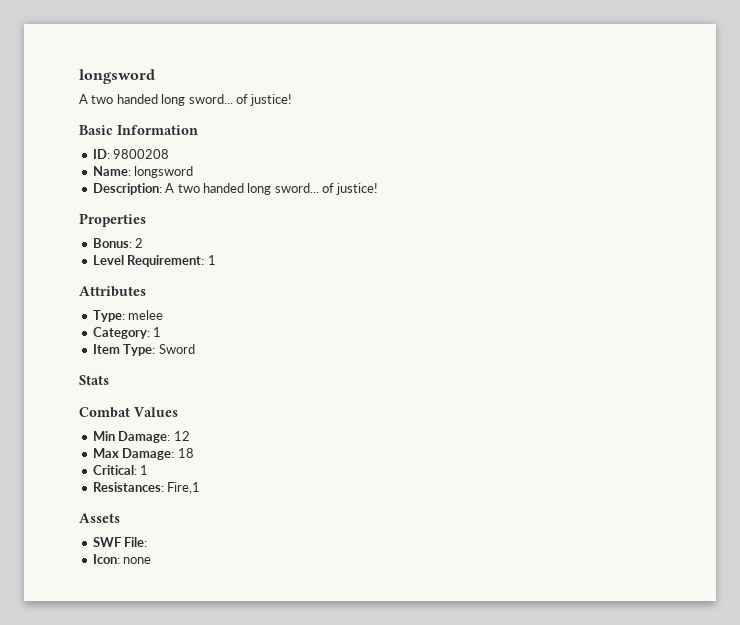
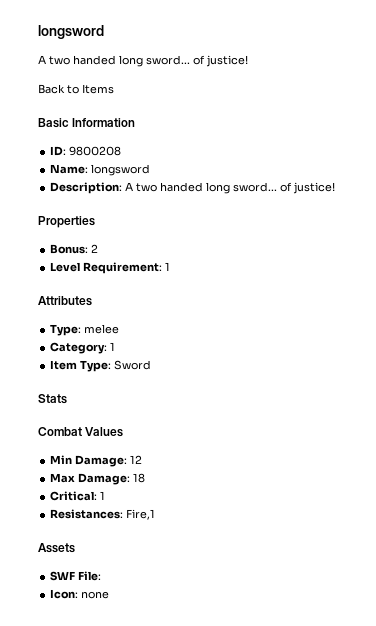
+ Back to Items

